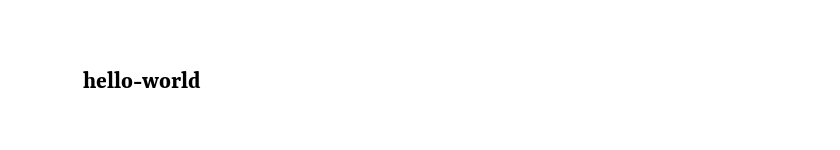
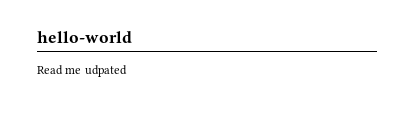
+ Read me udpated

